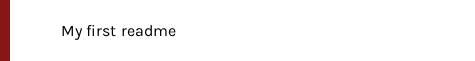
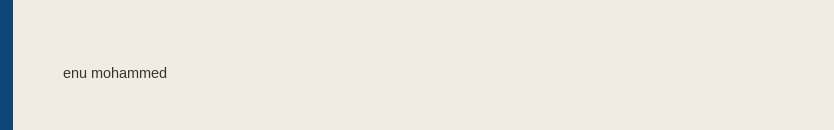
- My first readme
+ enu mohammed

